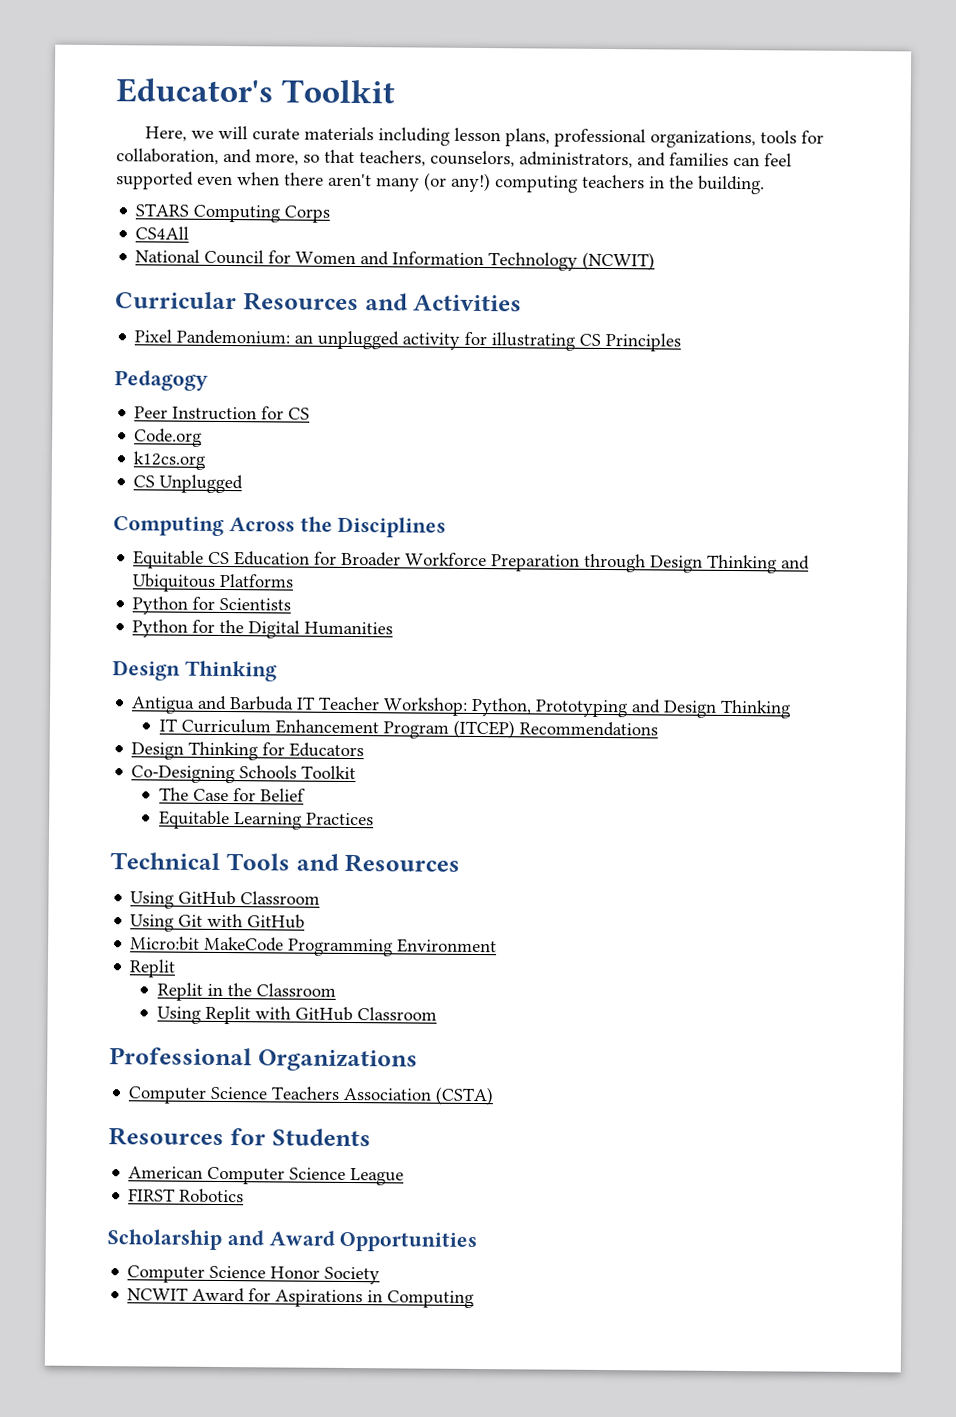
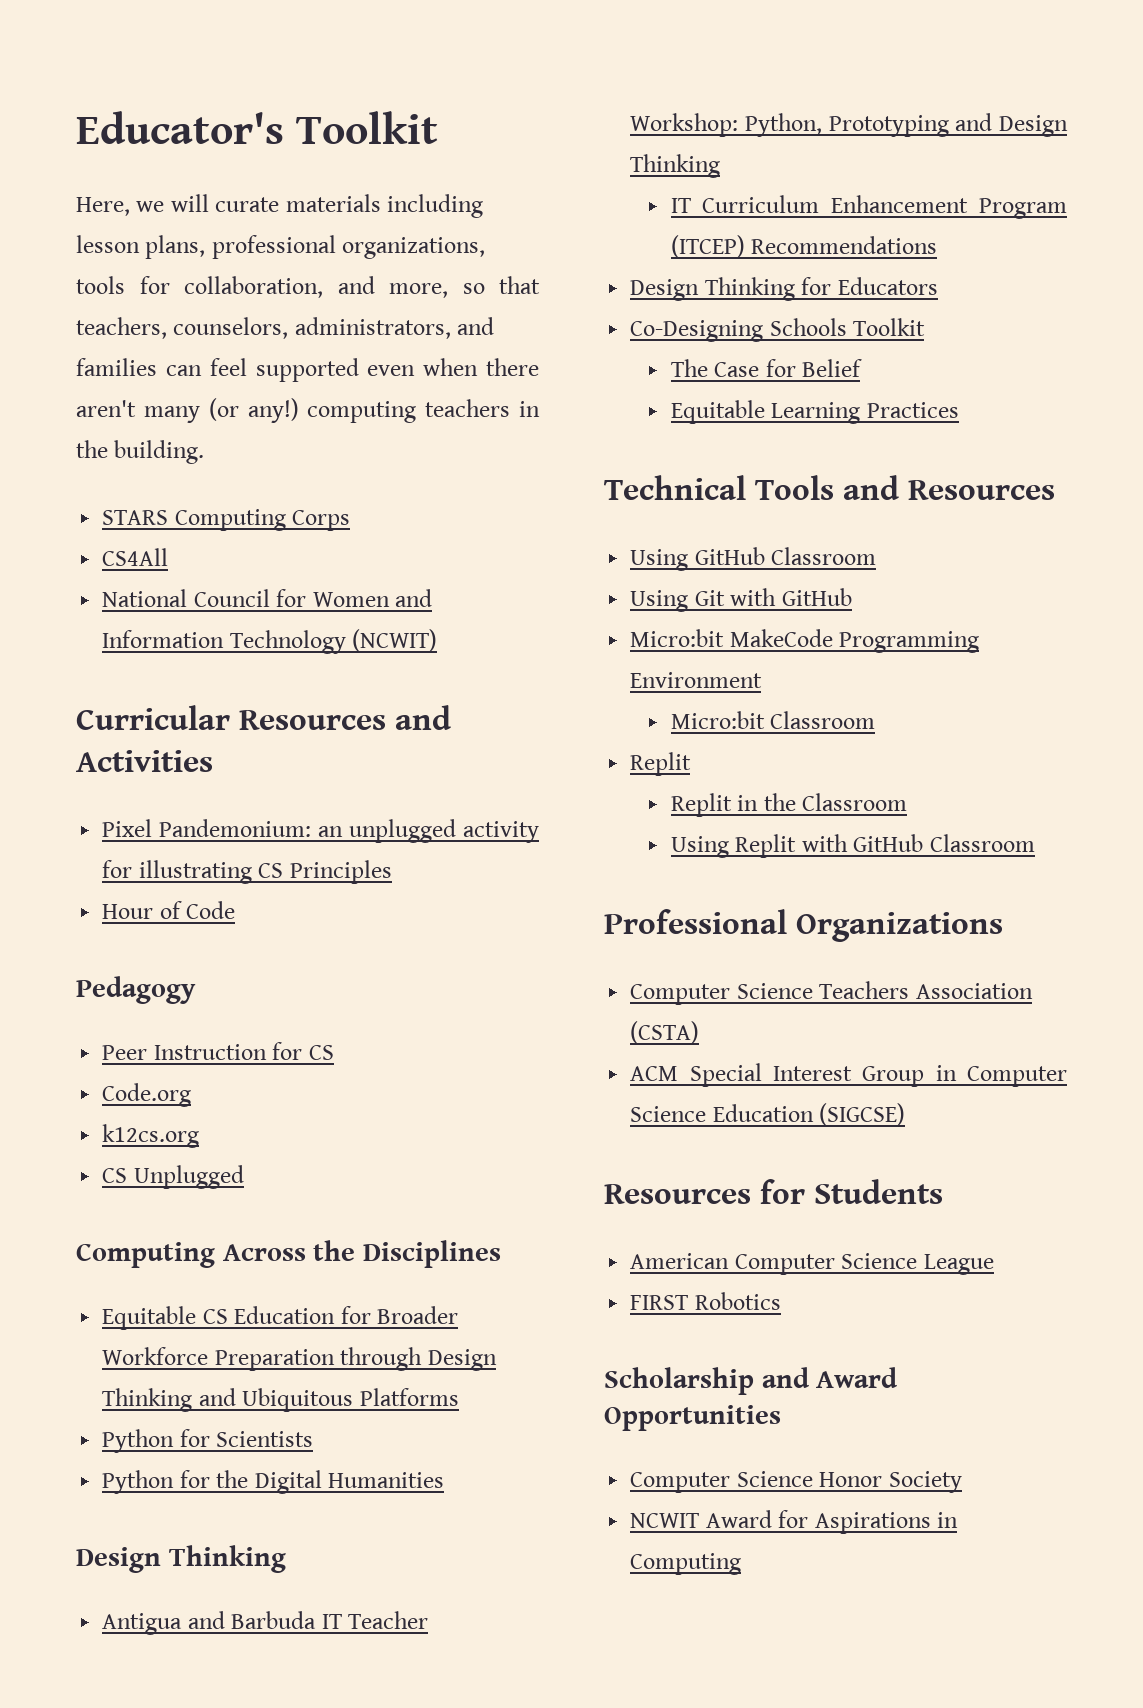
+ Hour of Code
+ Micro:bit Classroom
+ ACM Special Interest Group in Computer Science Education (SIGCSE)

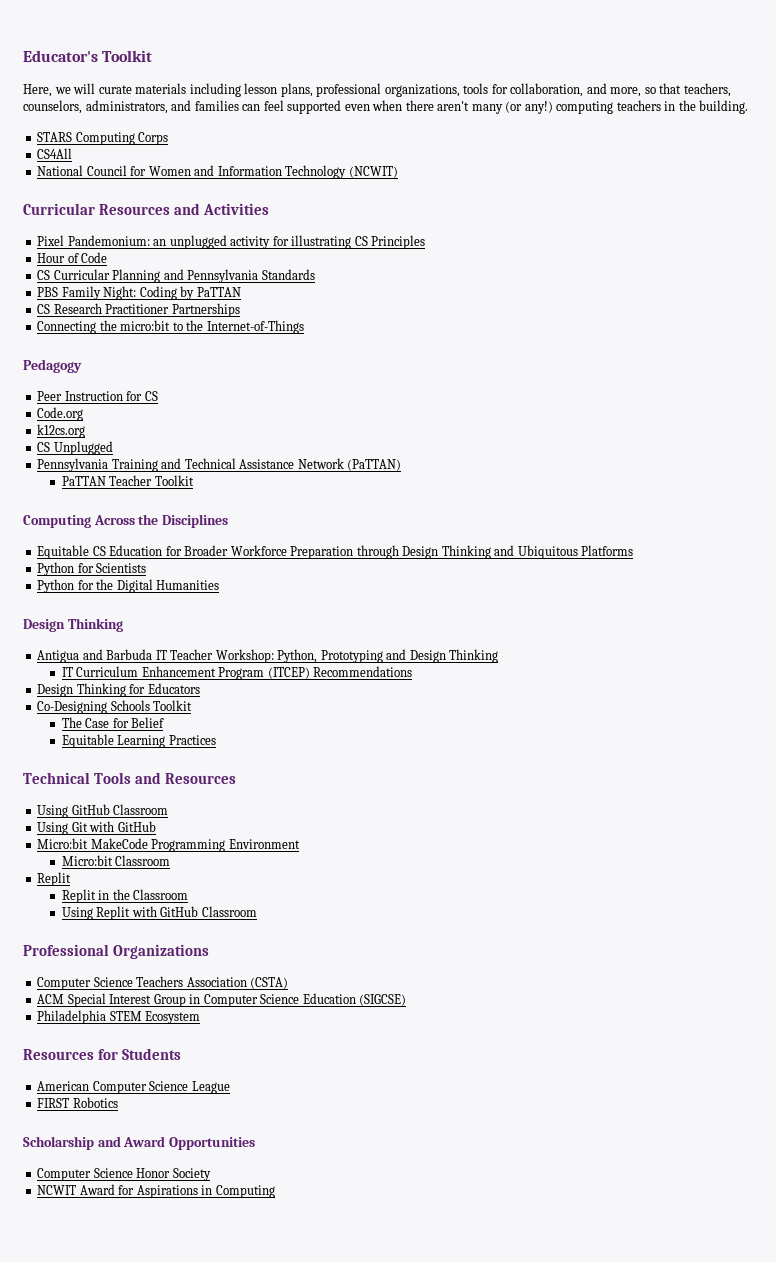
+ CS Curricular Planning and Pennsylvania Standards
+ PBS Family Night: Coding by PaTTAN
+ CS Research Practitioner Partnerships
+ Connecting the micro:bit to the Internet-of-Things
+ Pennsylvania Training and Technical Assistance Network (PaTTAN)
+ PaTTAN Teacher Toolkit
+ Philadelphia STEM Ecosystem

